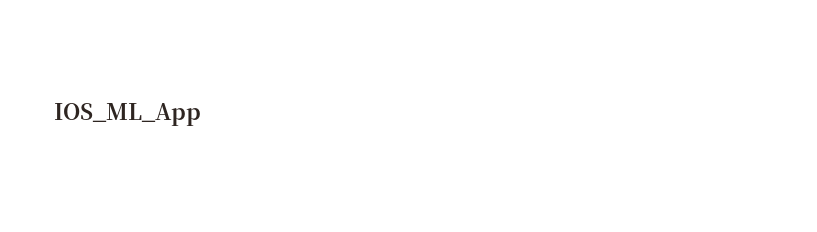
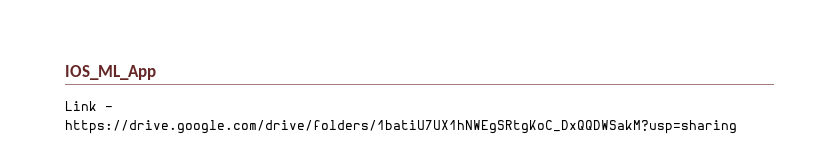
+ Link - https://drive.google.com/drive/folders/1batiU7UX1hNWEgSRtgKoC_DxQQDWSakM?usp=sharing

